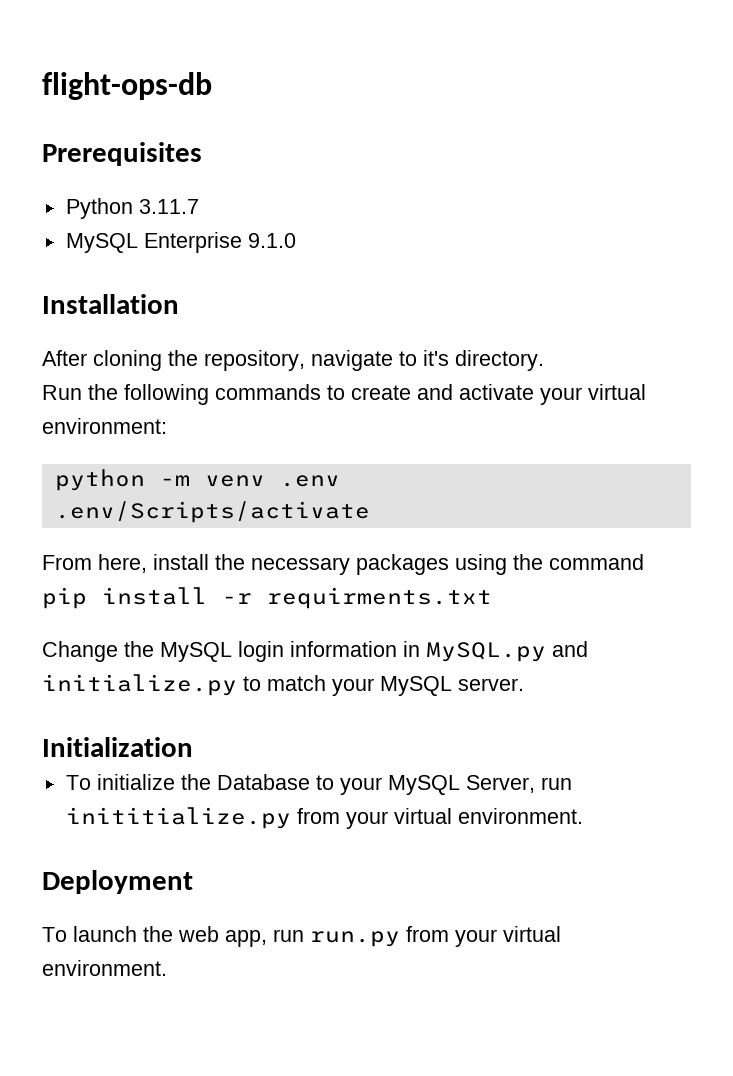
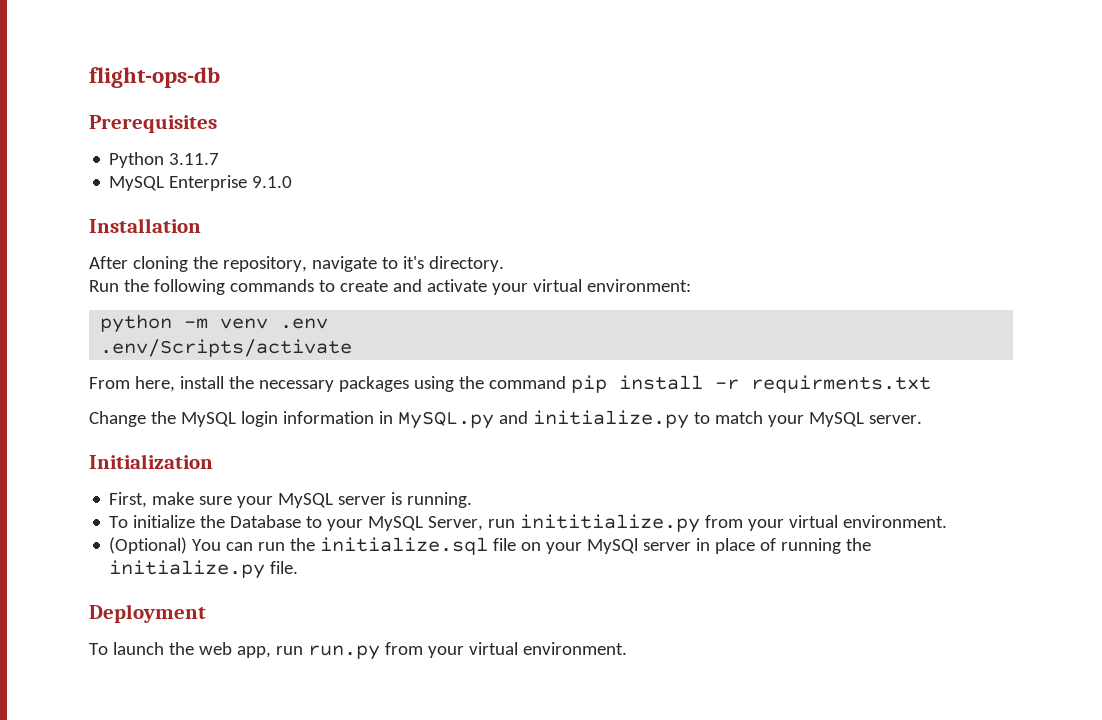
+ First, make sure your MySQL server is running.
+ (Optional) You can run the initialize.sql file on your MySQl server in place of running the initialize.py file.

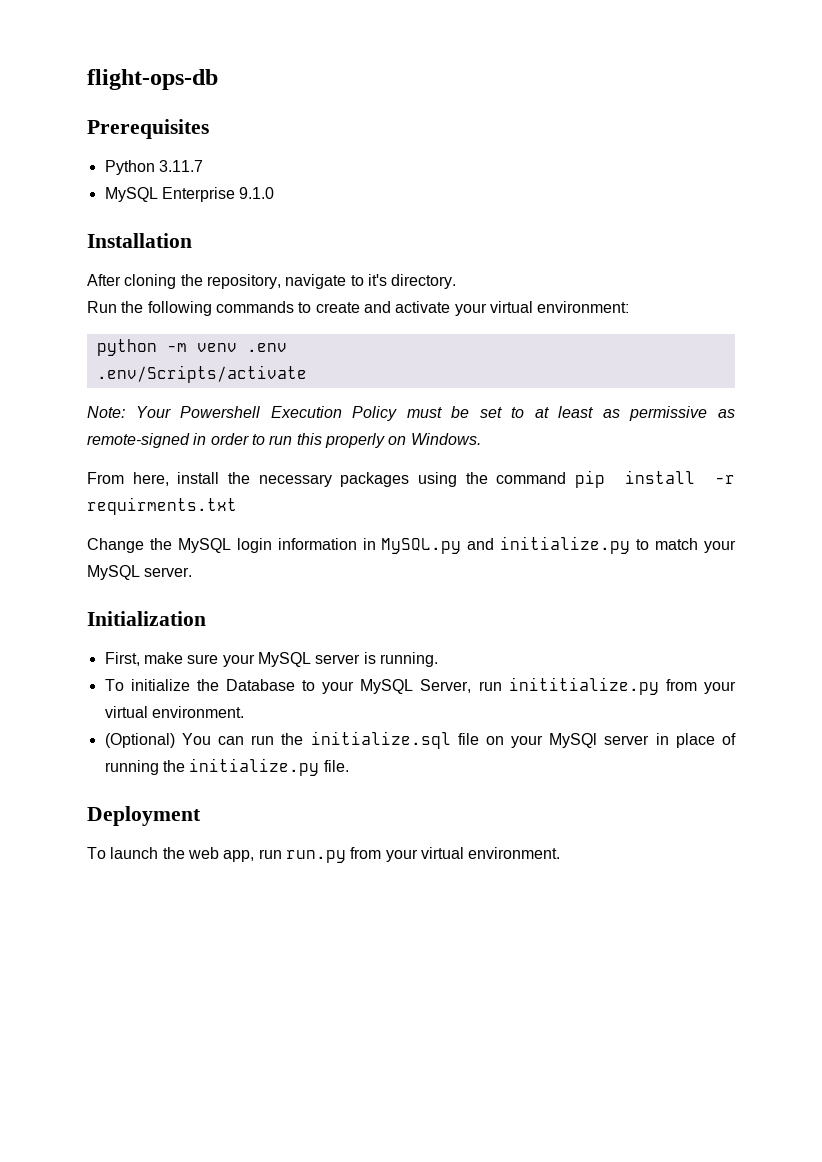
+ Note: Your Powershell Execution Policy must be set to at least as permissive as remote-signed in order to run this properly on Windows.

